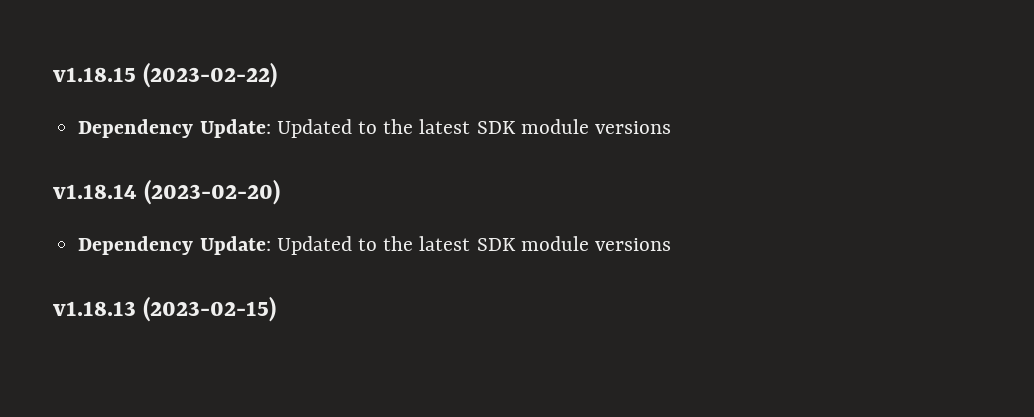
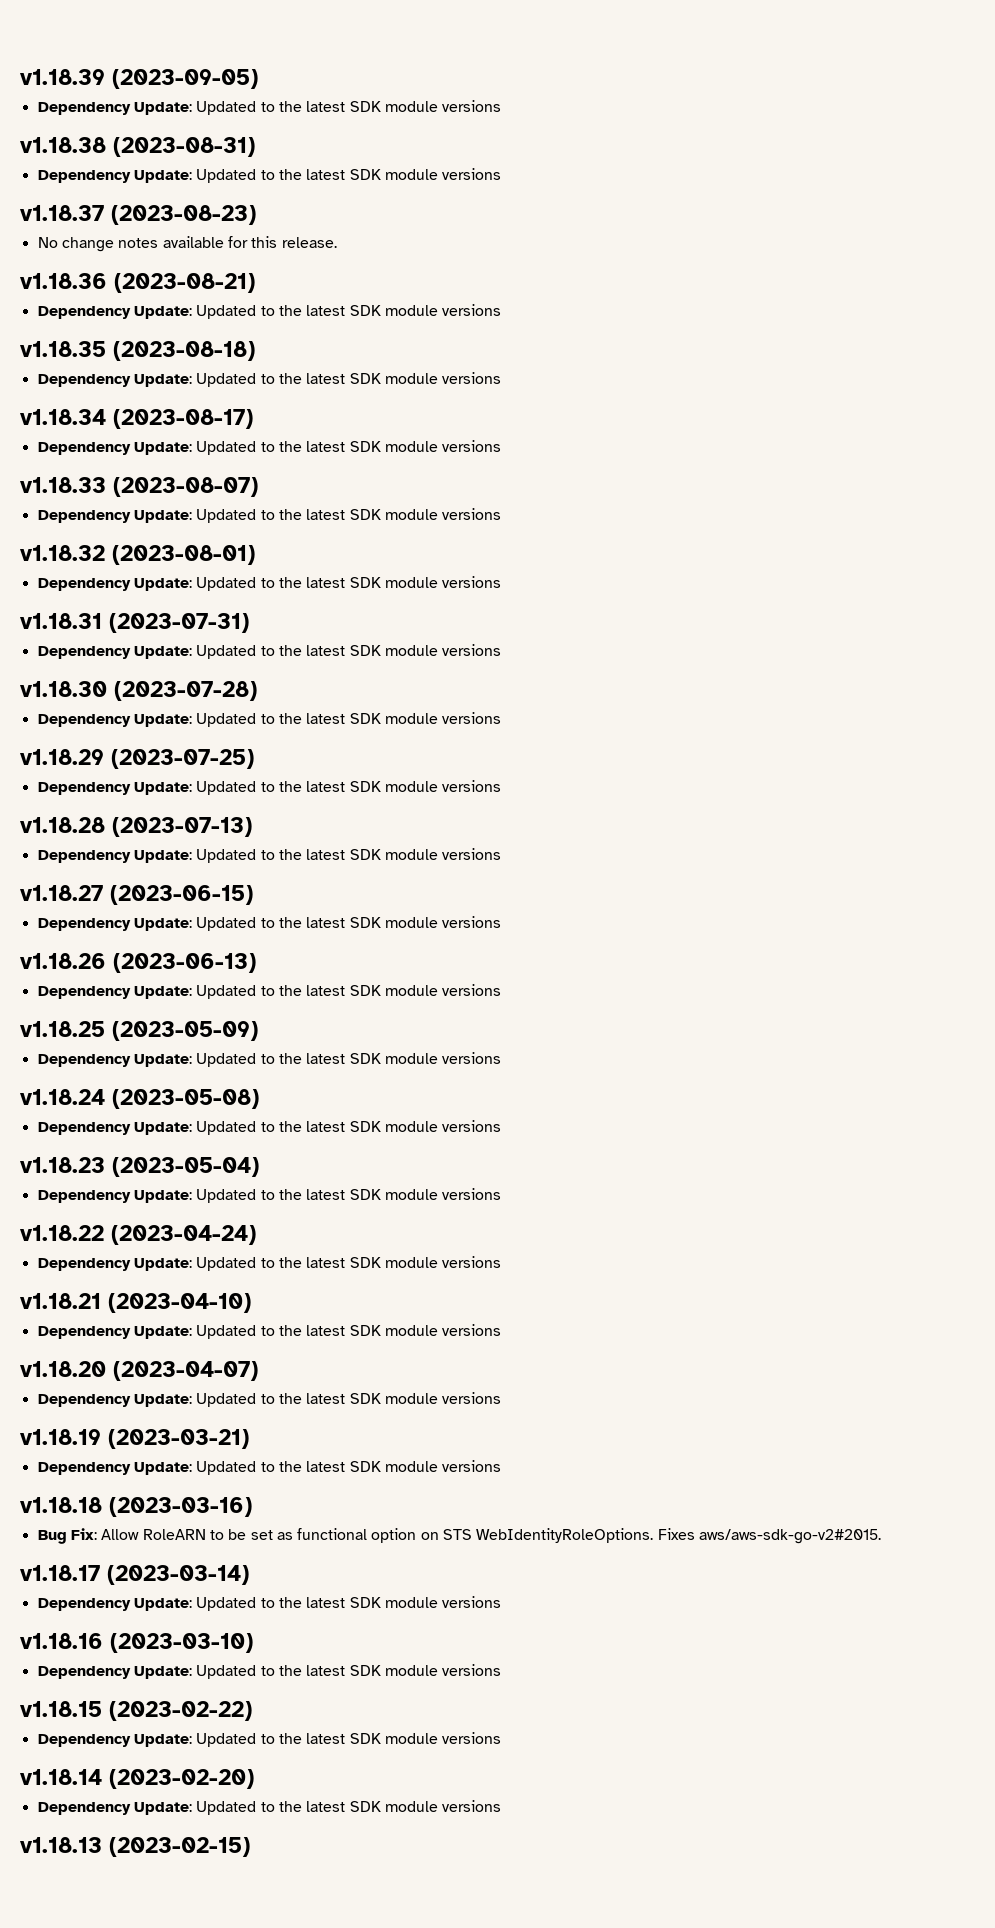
+ v1.18.39 (2023-09-05)
+ Dependency Update: Updated to the latest SDK module versions
+ v1.18.38 (2023-08-31)
+ Dependency Update: Updated to the latest SDK module versions
+ v1.18.37 (2023-08-23)
+ No change notes available for this release.
+ v1.18.36 (2023-08-21)
+ Dependency Update: Updated to the latest SDK module versions
+ v1.18.35 (2023-08-18)
+ Dependency Update: Updated to the latest SDK module versions
+ v1.18.34 (2023-08-17)
+ Dependency Update: Updated to the latest SDK module versions
+ v1.18.33 (2023-08-07)
+ Dependency Update: Updated to the latest SDK module versions
+ v1.18.32 (2023-08-01)
+ Dependency Update: Updated to the latest SDK module versions
+ v1.18.31 (2023-07-31)
+ Dependency Update: Updated to the latest SDK module versions
+ v1.18.30 (2023-07-28)
+ Dependency Update: Updated to the latest SDK module versions
+ v1.18.29 (2023-07-25)
+ Dependency Update: Updated to the latest SDK module versions
+ v1.18.28 (2023-07-13)
+ Dependency Update: Updated to the latest SDK module versions
+ v1.18.27 (2023-06-15)
+ Dependency Update: Updated to the latest SDK module versions
+ v1.18.26 (2023-06-13)
+ Dependency Update: Updated to the latest SDK module versions
+ v1.18.25 (2023-05-09)
+ Dependency Update: Updated to the latest SDK module versions
+ v1.18.24 (2023-05-08)
+ Dependency Update: Updated to the latest SDK module versions
+ v1.18.23 (2023-05-04)
+ Dependency Update: Updated to the latest SDK module versions
+ v1.18.22 (2023-04-24)
+ Dependency Update: Updated to the latest SDK module versions
+ v1.18.21 (2023-04-10)
+ Dependency Update: Updated to the latest SDK module versions
+ v1.18.20 (2023-04-07)
+ Dependency Update: Updated to the latest SDK module versions
+ v1.18.19 (2023-03-21)
+ Dependency Update: Updated to the latest SDK module versions
+ v1.18.18 (2023-03-16)
+ Bug Fix: Allow RoleARN to be set as functional option on STS WebIdentityRoleOptions. Fixes aws/aws-sdk-go-v2#2015.
+ v1.18.17 (2023-03-14)
+ Dependency Update: Updated to the latest SDK module versions
+ v1.18.16 (2023-03-10)
+ Dependency Update: Updated to the latest SDK module versions

